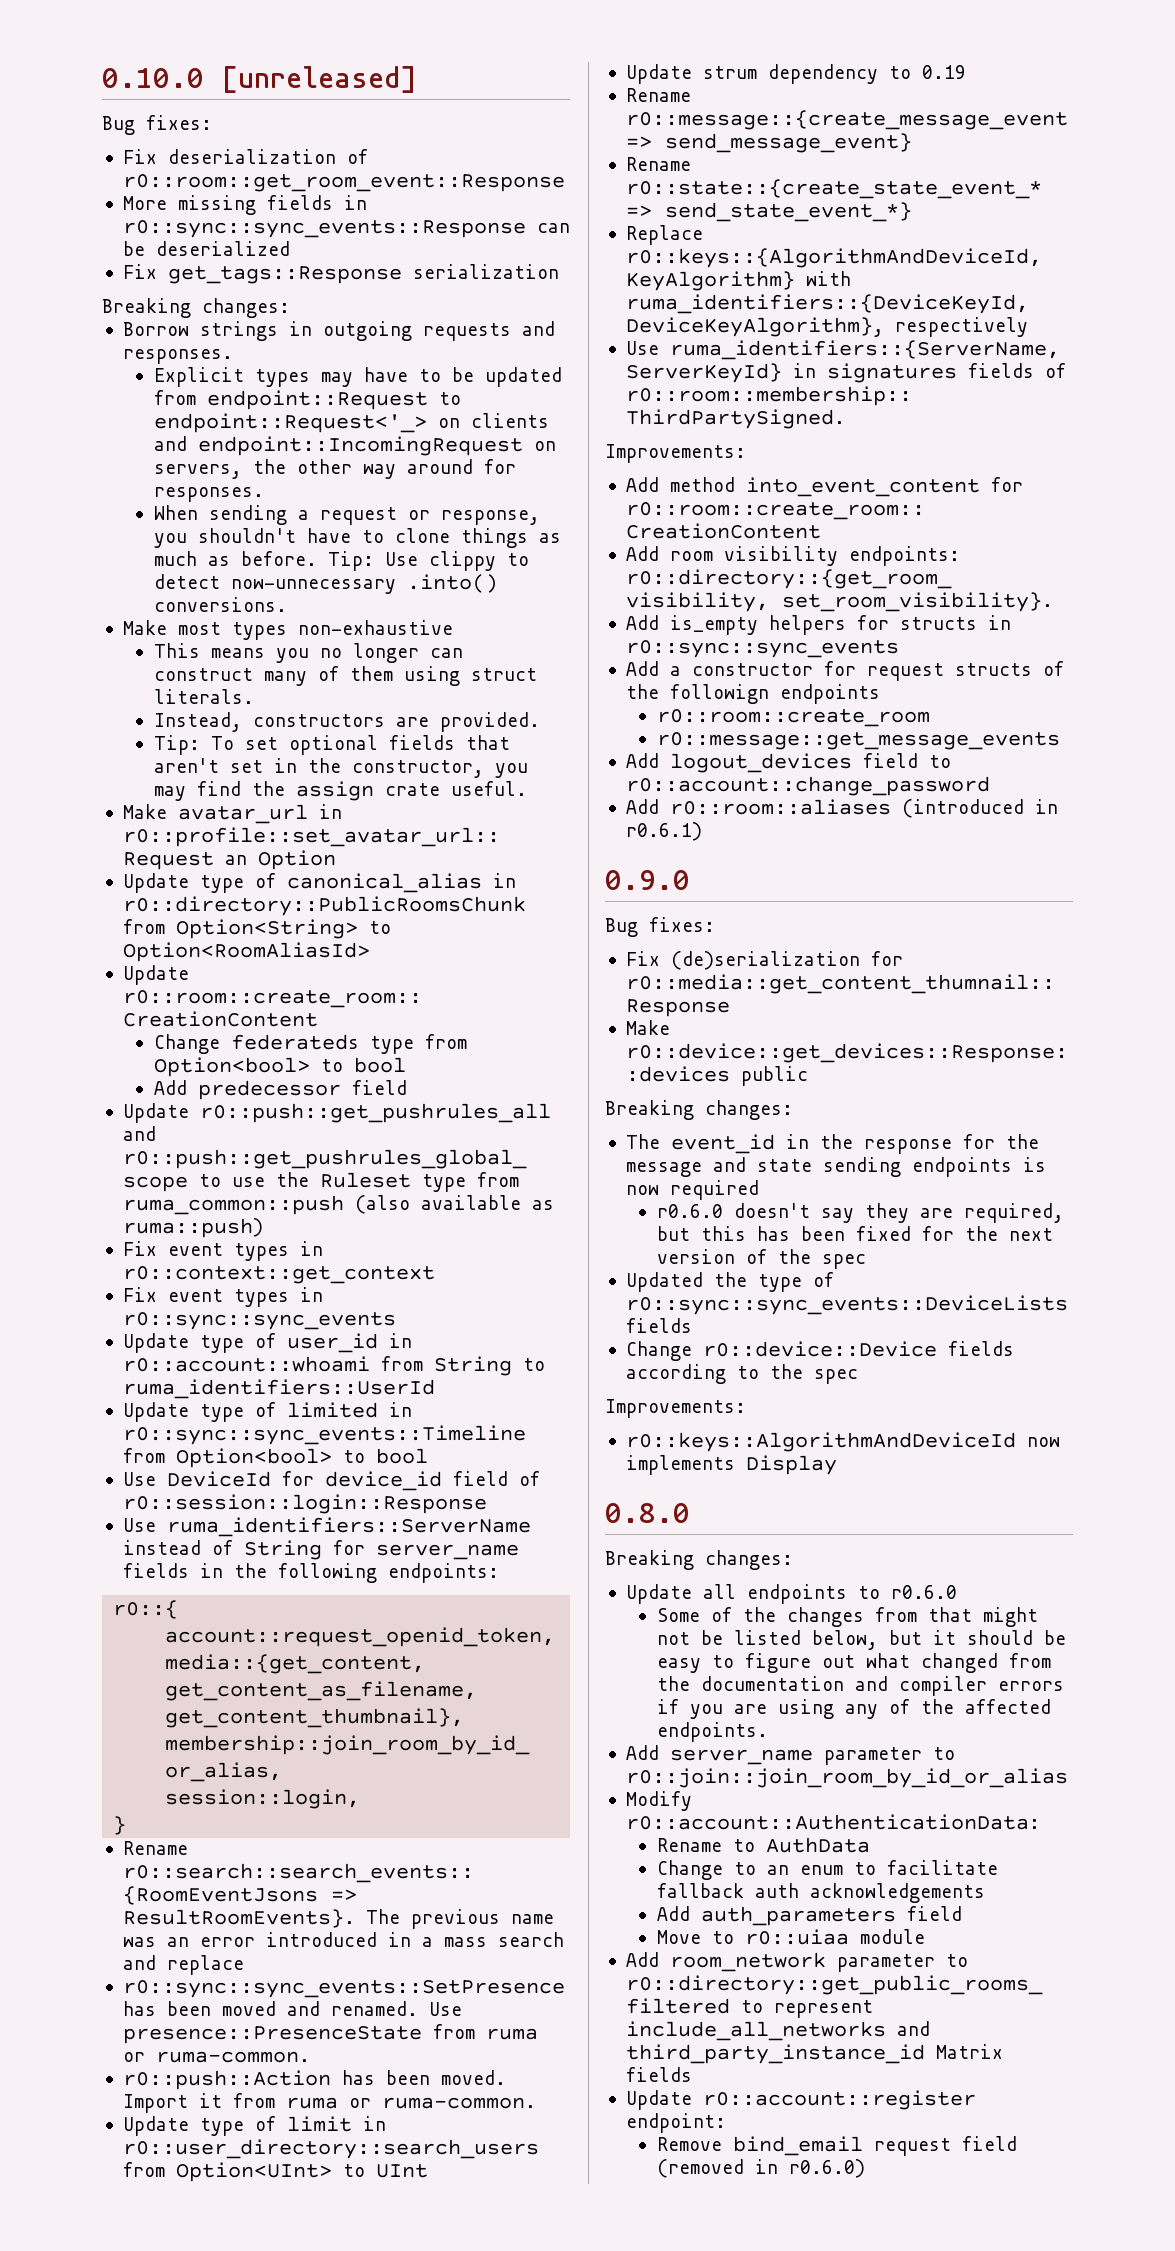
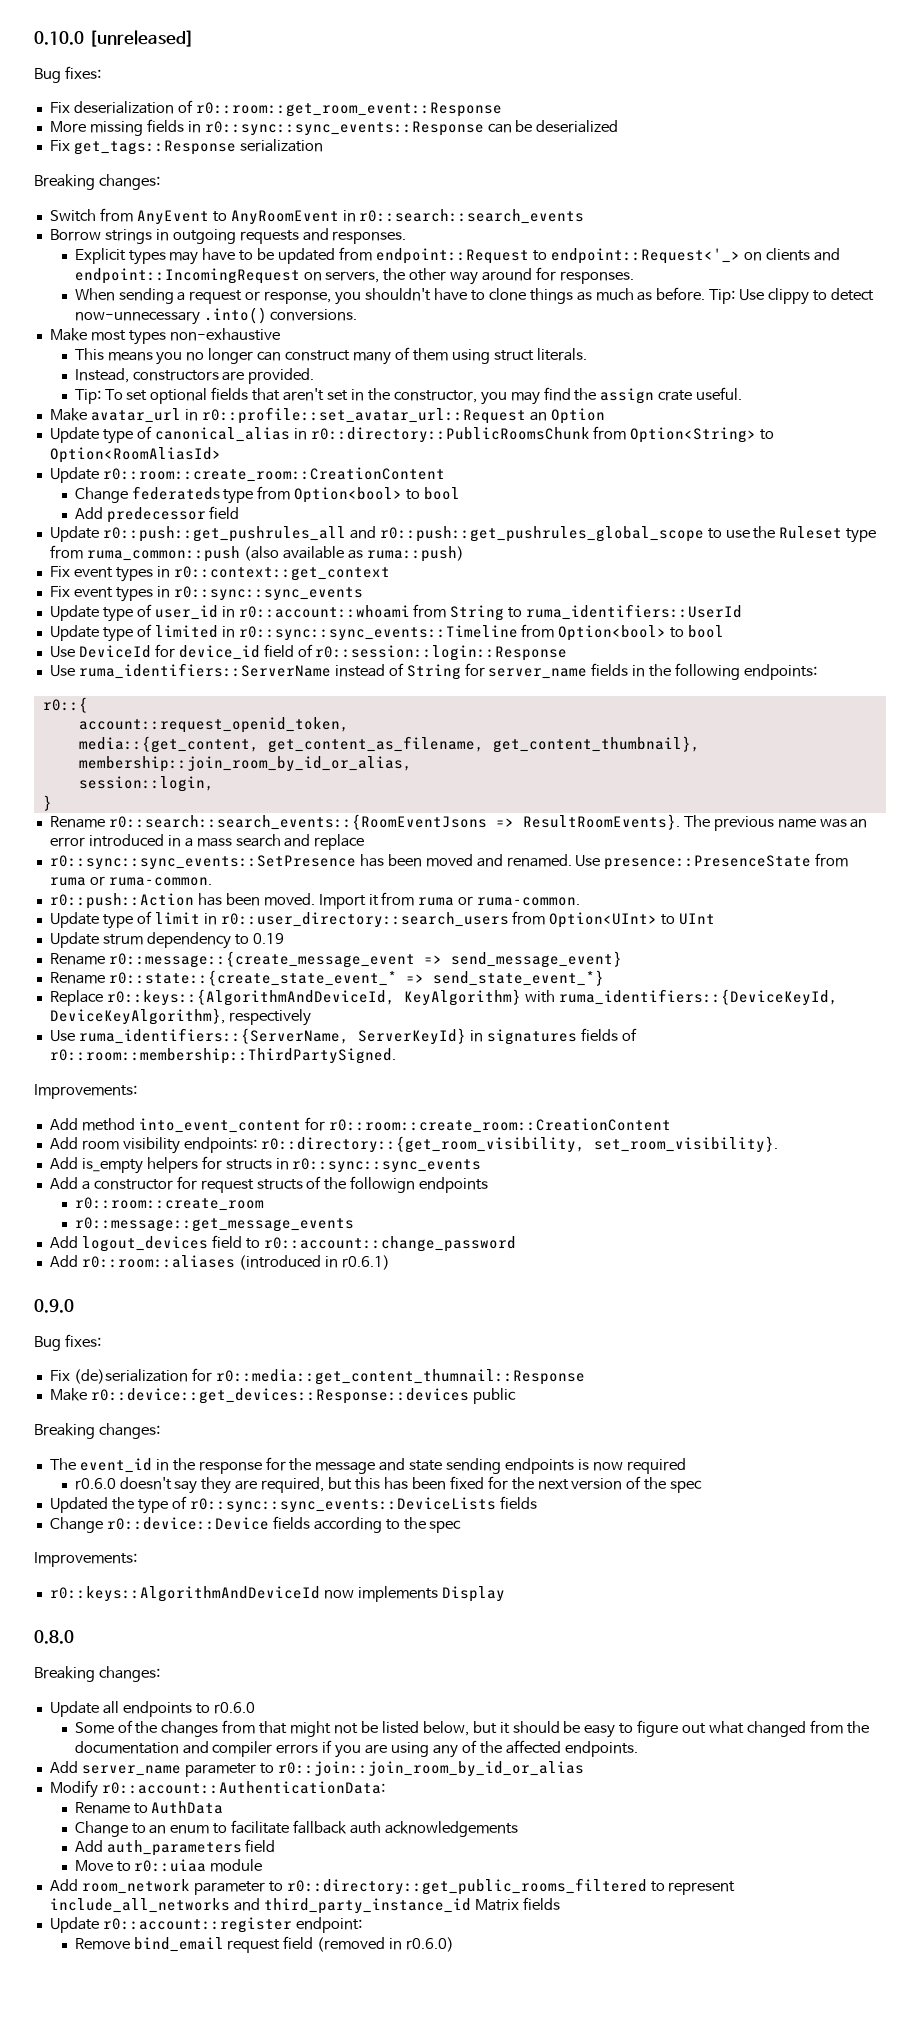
+ Switch from AnyEvent to AnyRoomEvent in r0::search::search_events

